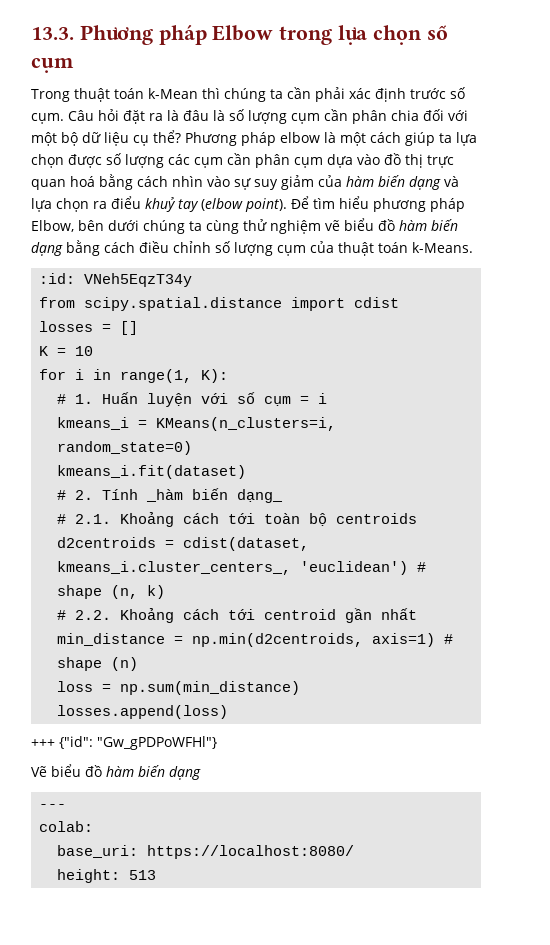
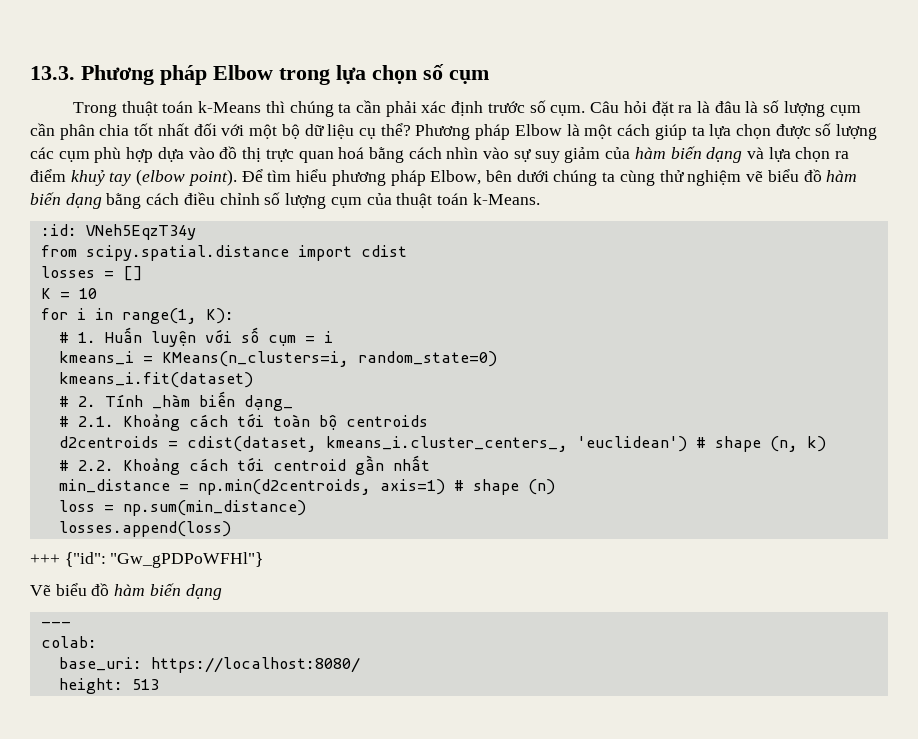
- Trong thuật toán k-Mean thì chúng ta cần phải xác định trước số cụm.
+ Trong thuật toán k-Means thì chúng ta cần phải xác định trước số cụm.
- Câu hỏi đặt ra là đâu là số lượng cụm cần phân chia đối với một bộ dữ liệu cụ thể?
+ Câu hỏi đặt ra là đâu là số lượng cụm cần phân chia tốt nhất đối với một bộ dữ liệu cụ thể?
- Phương pháp elbow là một cách giúp ta lựa chọn được số lượng các cụm cần phân cụm dựa vào đồ thị trực quan hoá bằng cách nhìn vào sự suy giảm của hàm biến dạng và lựa chọn ra điểu khuỷ tay (elbow point).
+ Phương pháp Elbow là một cách giúp ta lựa chọn được số lượng các cụm phù hợp dựa vào đồ thị trực quan hoá bằng cách nhìn vào sự suy giảm của hàm biến dạng và lựa chọn ra điểm khuỷ tay (elbow point).

